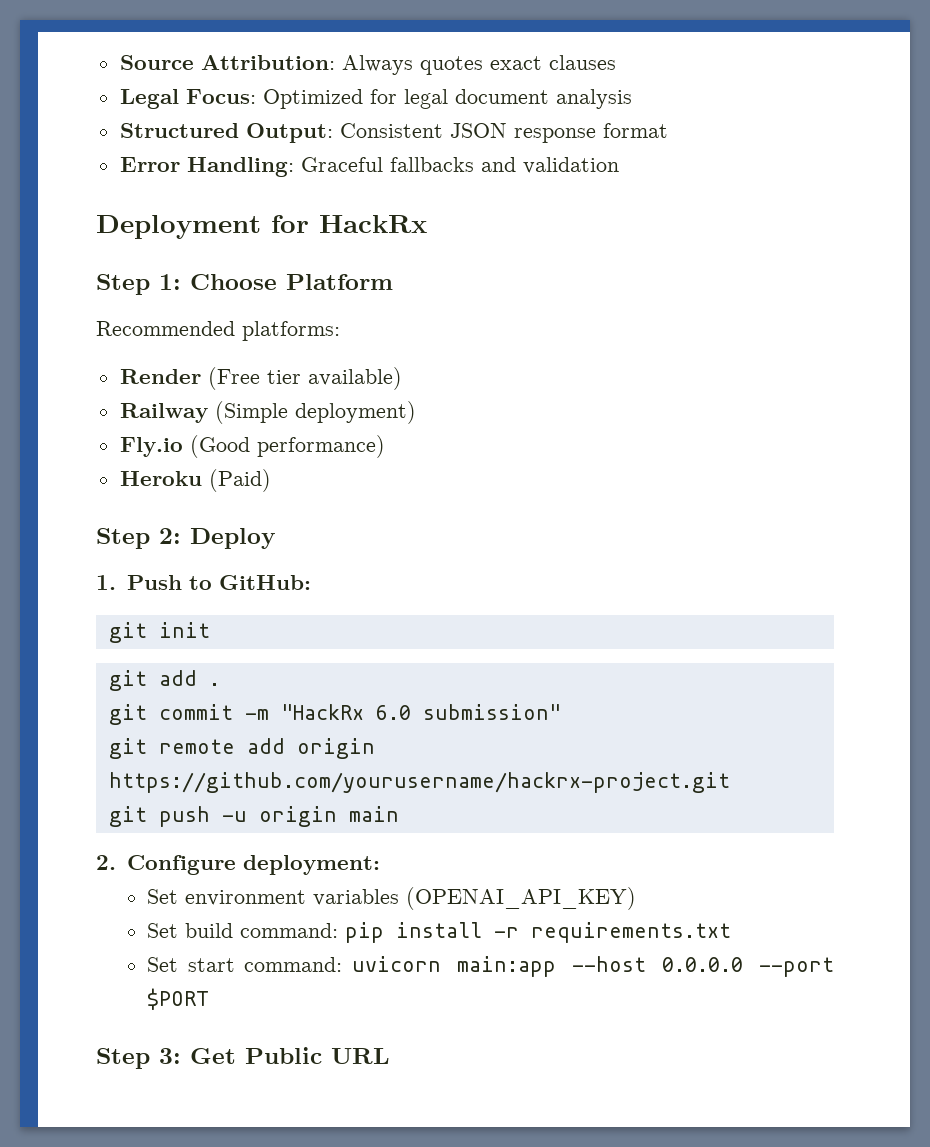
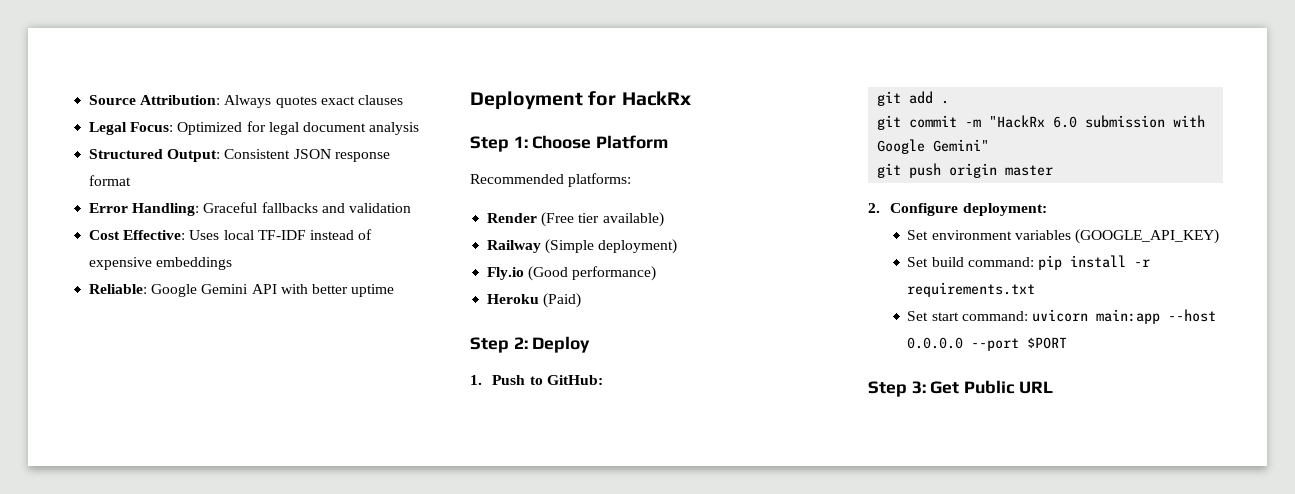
+ Cost Effective: Uses local TF-IDF instead of expensive embeddings
+ Reliable: Google Gemini API with better uptime
- git init
- git commit -m "HackRx 6.0 submission"
- git remote add origin https://github.com/yourusername/hackrx-project.git
+ git commit -m "HackRx 6.0 submission with Google Gemini"
- git push -u origin main
+ git push origin master
- Set environment variables (OPENAI_API_KEY)
+ Set environment variables (GOOGLE_API_KEY)

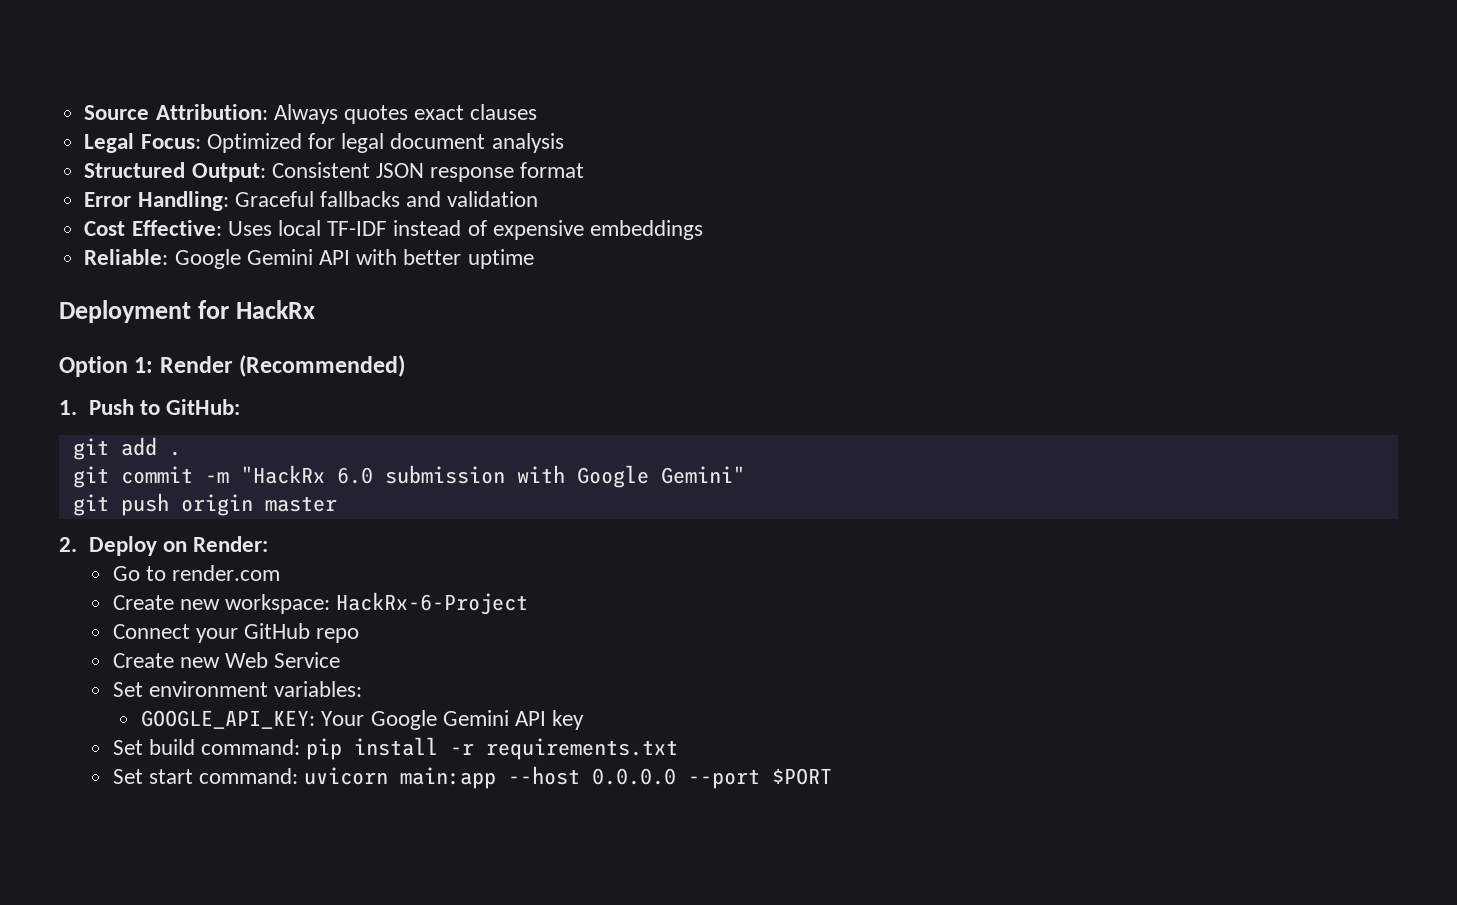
- Step 1: Choose Platform
- Recommended platforms:
- Render (Free tier available)
- Railway (Simple deployment)
- Fly.io (Good performance)
- Heroku (Paid)
- Step 2: Deploy
+ Option 1: Render (Recommended)
- 2. Configure deployment:
- Set environment variables (GOOGLE_API_KEY)
+ 2. Deploy on Render:
+ Go to render.com
+ Create new workspace: HackRx-6-Project
+ Connect your GitHub repo
+ Create new Web Service
+ Set environment variables:
+ GOOGLE_API_KEY: Your Google Gemini API key
- Step 3: Get Public URL

